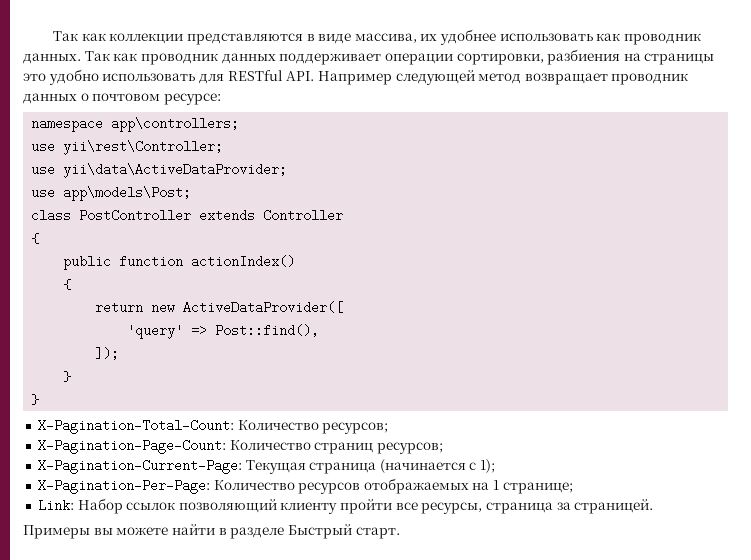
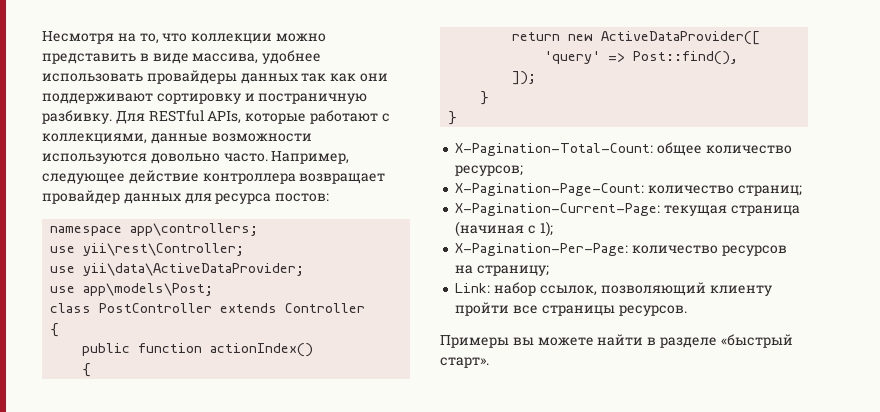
- Так как коллекции представляются в виде массива, их удобнее использовать как проводник данных. Так как проводник данных поддерживает операции сортировки, разбиения на страницы это удобно использовать для RESTful API. Например следующей метод возвращает проводник данных о почтовом ресурсе:
+ Несмотря на то, что коллекции можно представить в виде массива, удобнее использовать провайдеры данных так как они поддерживают сортировку и постраничную разбивку. Для RESTful APIs, которые работают с коллекциями, данные возможности используются довольно часто. Например, следующее действие контроллера возвращает провайдер данных для ресурса постов:
- X-Pagination-Total-Count: Количество ресурсов;
+ X-Pagination-Total-Count: общее количество ресурсов;
- X-Pagination-Page-Count: Количество страниц ресурсов;
- X-Pagination-Current-Page: Текущая страница (начинается с 1);
- X-Pagination-Per-Page: Количество ресурсов отображаемых на 1 странице;
+ X-Pagination-Page-Count: количество страниц;
+ X-Pagination-Current-Page: текущая страница (начиная с 1);
+ X-Pagination-Per-Page: количество ресурсов на страницу;
- Link: Набор ссылок позволяющий клиенту пройти все ресурсы, страница за страницей.
+ Link: набор ссылок, позволяющий клиенту пройти все страницы ресурсов.
- Примеры вы можете найти в разделе Быстрый старт.
+ Примеры вы можете найти в разделе «быстрый старт».

